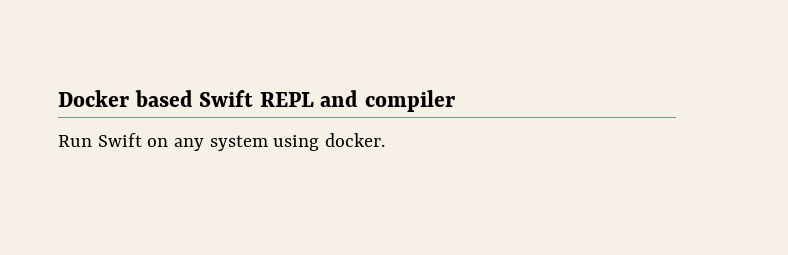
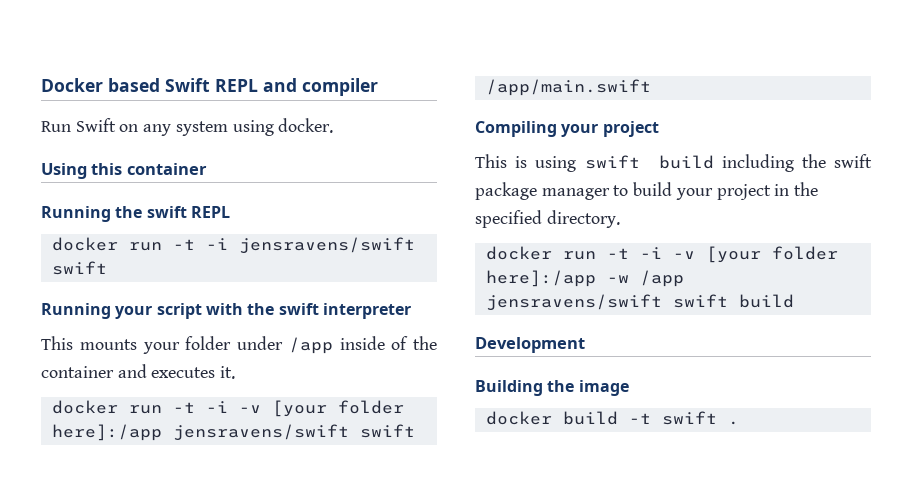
+ Using this container
+ Running the swift REPL
+ docker run -t -i jensravens/swift swift
+ Running your script with the swift interpreter
+ This mounts your folder under /app inside of the container and executes it.
+ docker run -t -i -v [your folder here]:/app jensravens/swift swift /app/main.swift
+ Compiling your project
+ This is using swift build including the swift package manager to build your project in the specified directory.
+ docker run -t -i -v [your folder here]:/app -w /app jensravens/swift swift build
+ Development
+ Building the image
+ docker build -t swift .

